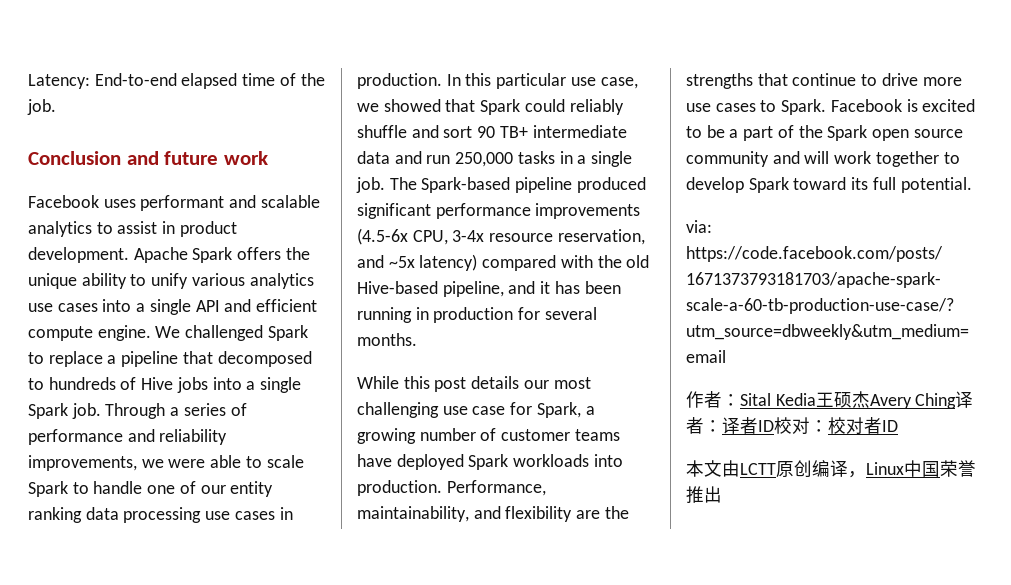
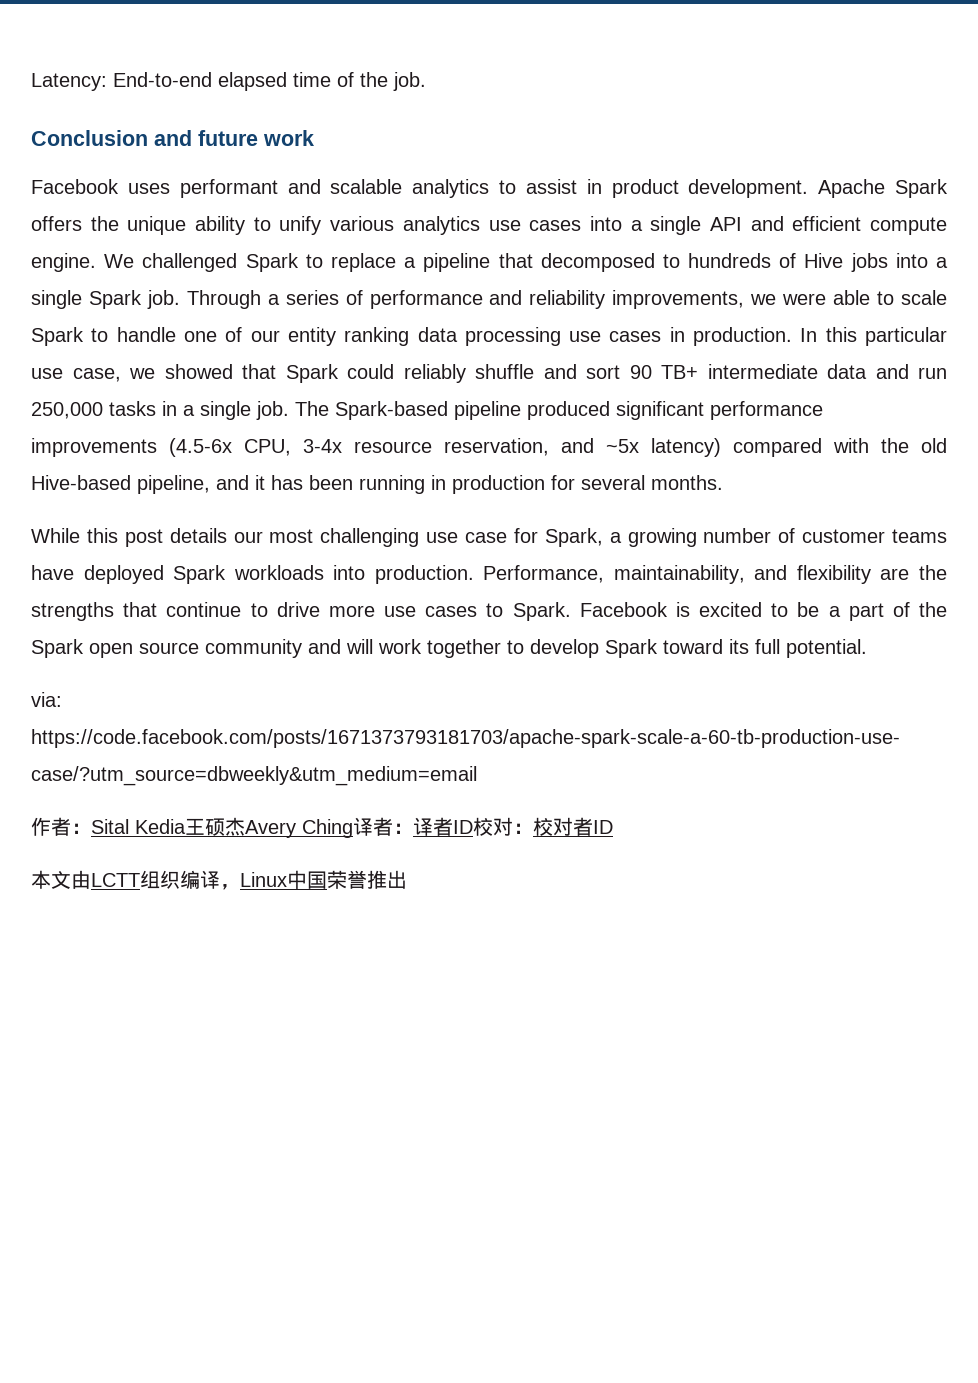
- 本文由LCTT原创编译，Linux中国荣誉推出
+ 本文由LCTT组织编译，Linux中国荣誉推出

